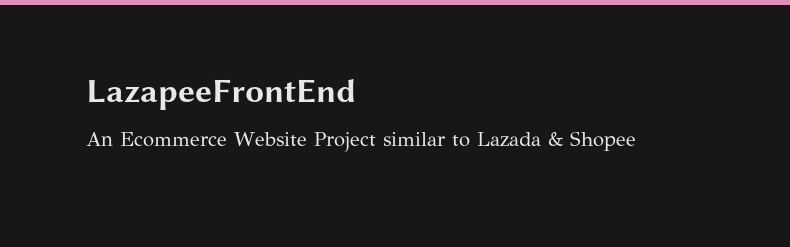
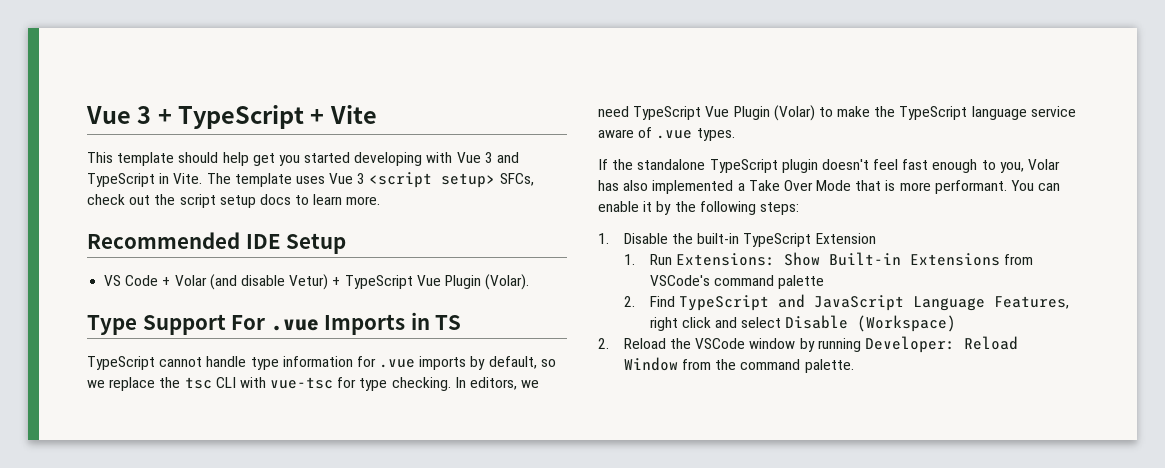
- LazapeeFrontEnd
- An Ecommerce Website Project similar to Lazada & Shopee
+ Vue 3 + TypeScript + Vite
+ This template should help get you started developing with Vue 3 and TypeScript in Vite. The template uses Vue 3 <script setup> SFCs, check out the script setup docs to learn more.
+ Recommended IDE Setup
+ VS Code + Volar (and disable Vetur) + TypeScript Vue Plugin (Volar).
+ Type Support For .vue Imports in TS
+ TypeScript cannot handle type information for .vue imports by default, so we replace the tsc CLI with vue-tsc for type checking. In editors, we need TypeScript Vue Plugin (Volar) to make the TypeScript language service aware of .vue types.
+ If the standalone TypeScript plugin doesn't feel fast enough to you, Volar has also implemented a Take Over Mode that is more performant. You can enable it by the following steps:
+ 1. Disable the built-in TypeScript Extension
+ 1. Run Extensions: Show Built-in Extensions from VSCode's command palette
+ 2. Find TypeScript and JavaScript Language Features, right click and select Disable (Workspace)
+ 2. Reload the VSCode window by running Developer: Reload Window from the command palette.

